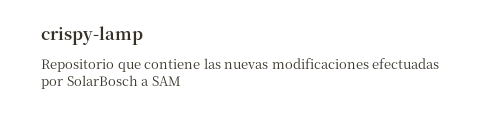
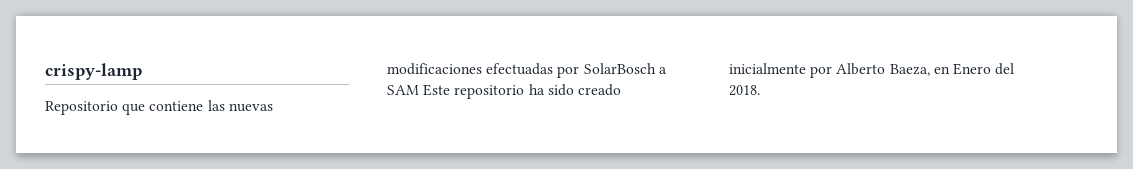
- Repositorio que contiene las nuevas modificaciones efectuadas por SolarBosch a SAM
+ Repositorio que contiene las nuevas modificaciones efectuadas por SolarBosch a SAM Este repositorio ha sido creado inicialmente por Alberto Baeza, en Enero del 2018.

